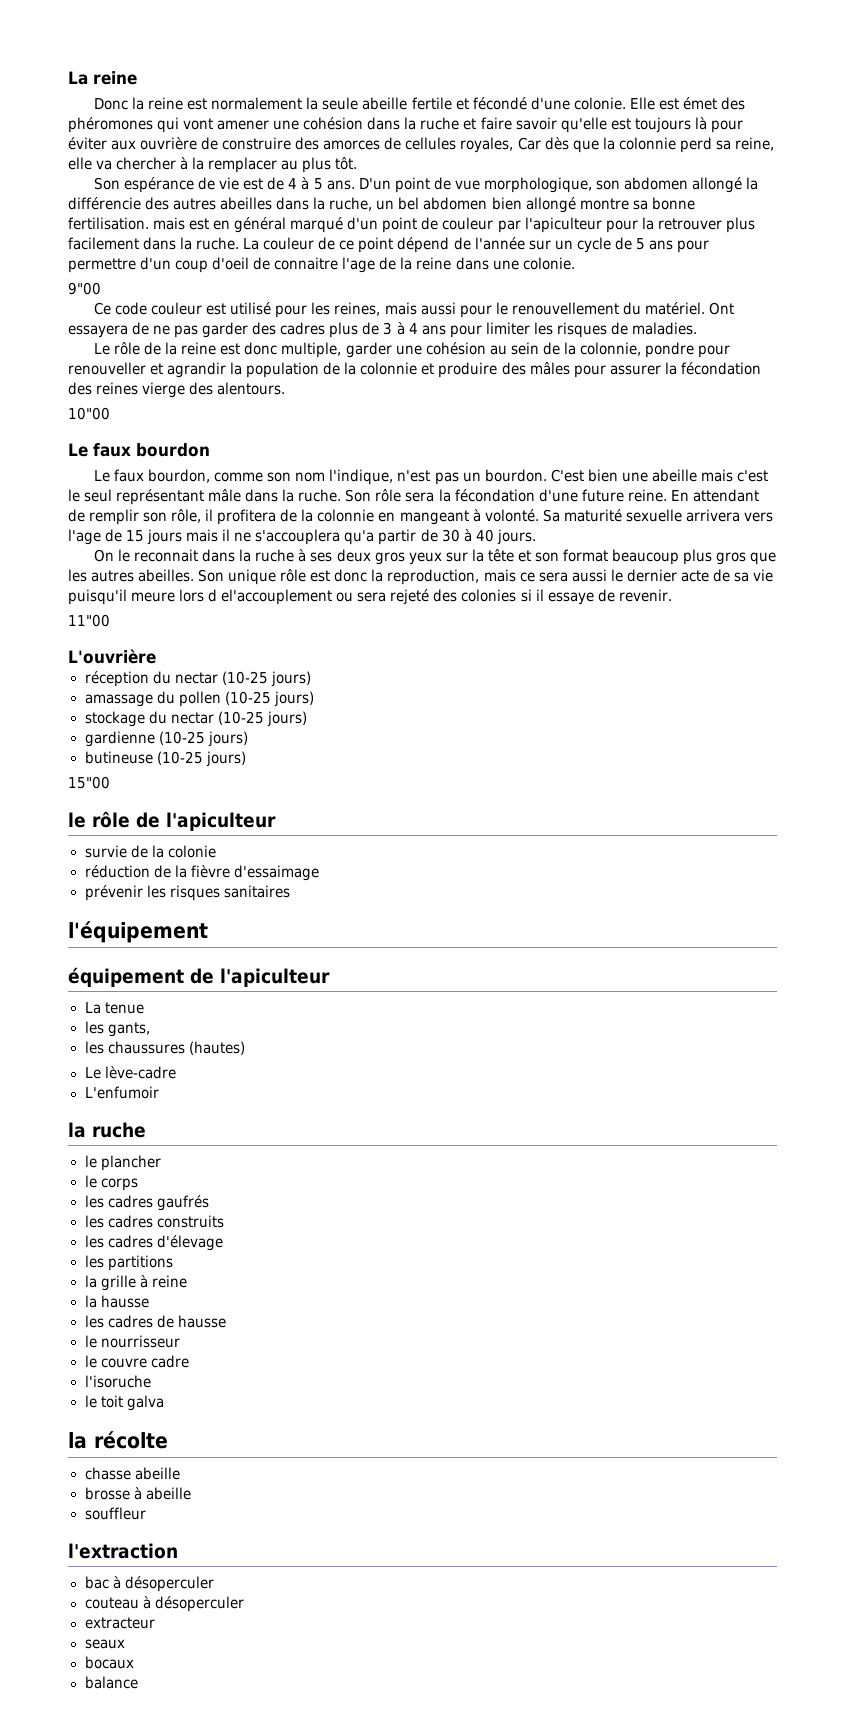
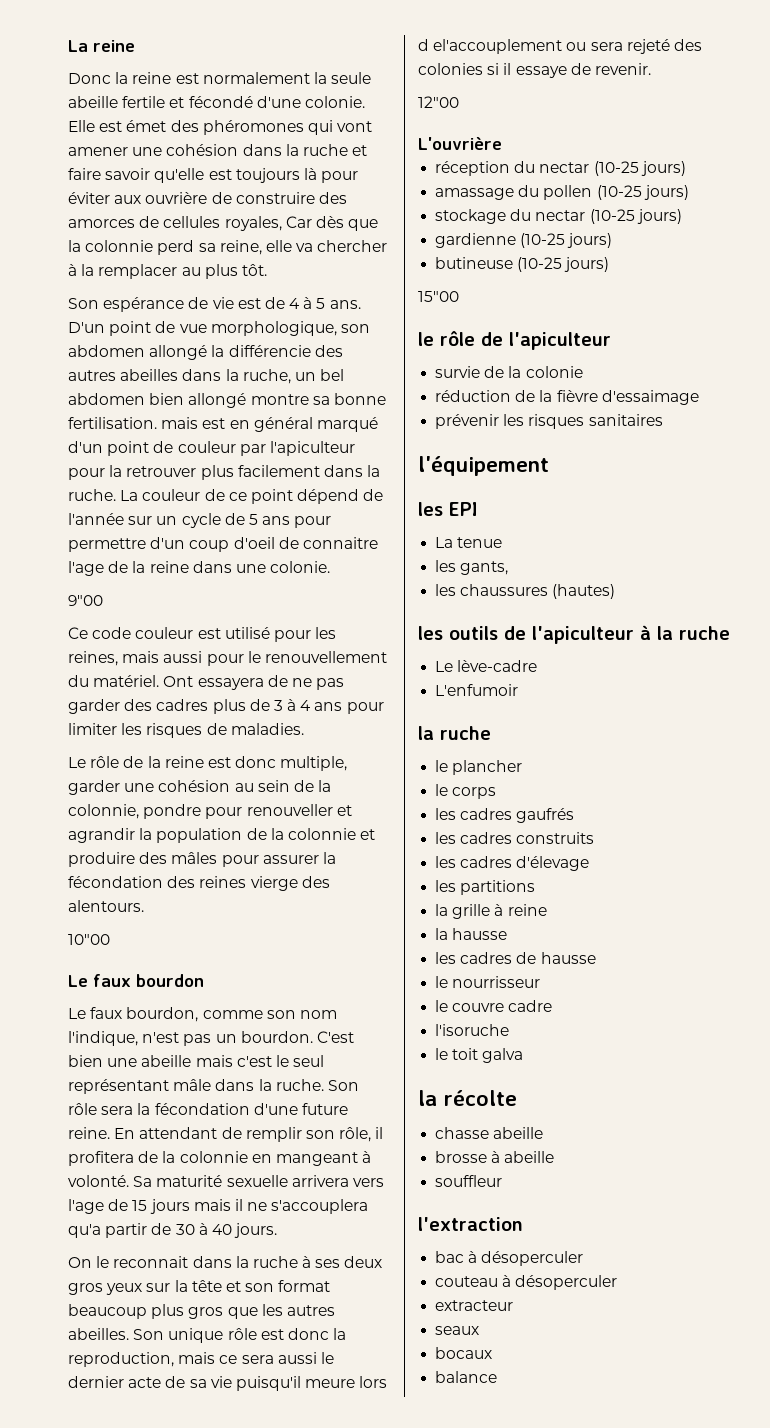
- 11"00
+ 12"00
- équipement de l'apiculteur
+ les EPI
+ les outils de l'apiculteur à la ruche

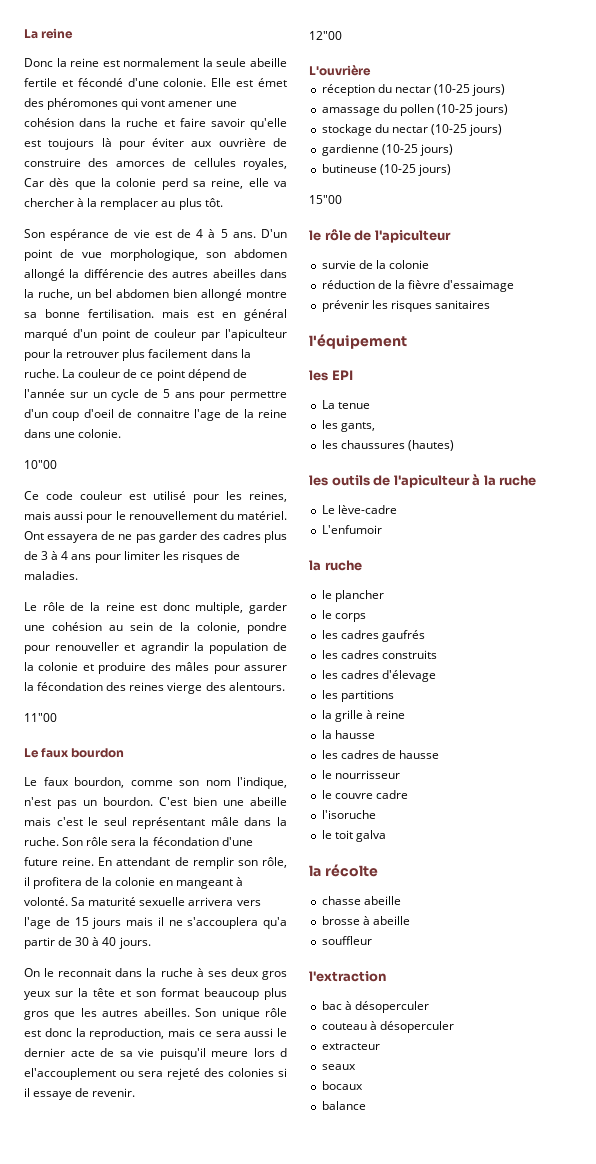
- Elle est émet des phéromones qui vont amener une cohésion dans la ruche et faire savoir qu'elle est toujours là pour éviter aux ouvrière de construire des amorces de cellules royales, Car dès que la colonnie perd sa reine, elle va chercher à la remplacer au plus tôt.
+ Elle est émet des phéromones qui vont amener une cohésion dans la ruche et faire savoir qu'elle est toujours là pour éviter aux ouvrière de construire des amorces de cellules royales, Car dès que la colonie perd sa reine, elle va chercher à la remplacer au plus tôt.
- 9"00
+ 10"00
- Le rôle de la reine est donc multiple, garder une cohésion au sein de la colonnie, pondre pour renouveller et agrandir la population de la colonnie et produire des mâles pour assurer la fécondation des reines vierge des alentours.
+ Le rôle de la reine est donc multiple, garder une cohésion au sein de la colonie, pondre pour renouveller et agrandir la population de la colonie et produire des mâles pour assurer la fécondation des reines vierge des alentours.
- 10"00
+ 11"00
- En attendant de remplir son rôle, il profitera de la colonnie en mangeant à volonté.
+ En attendant de remplir son rôle, il profitera de la colonie en mangeant à volonté.

